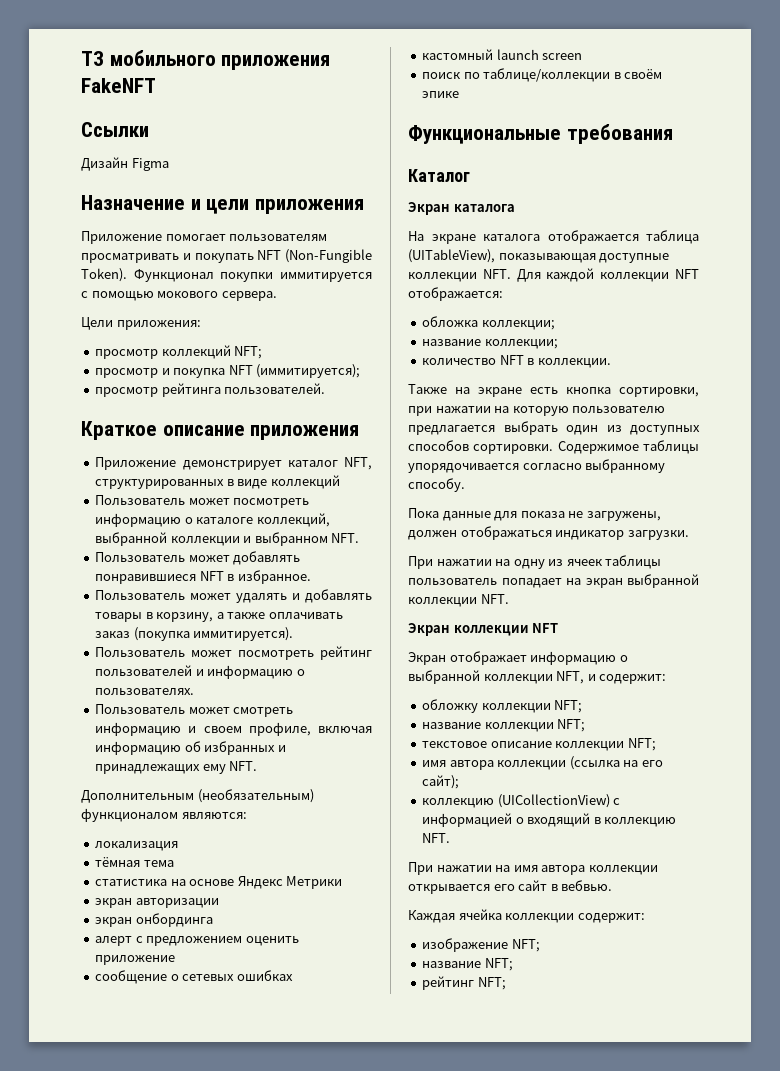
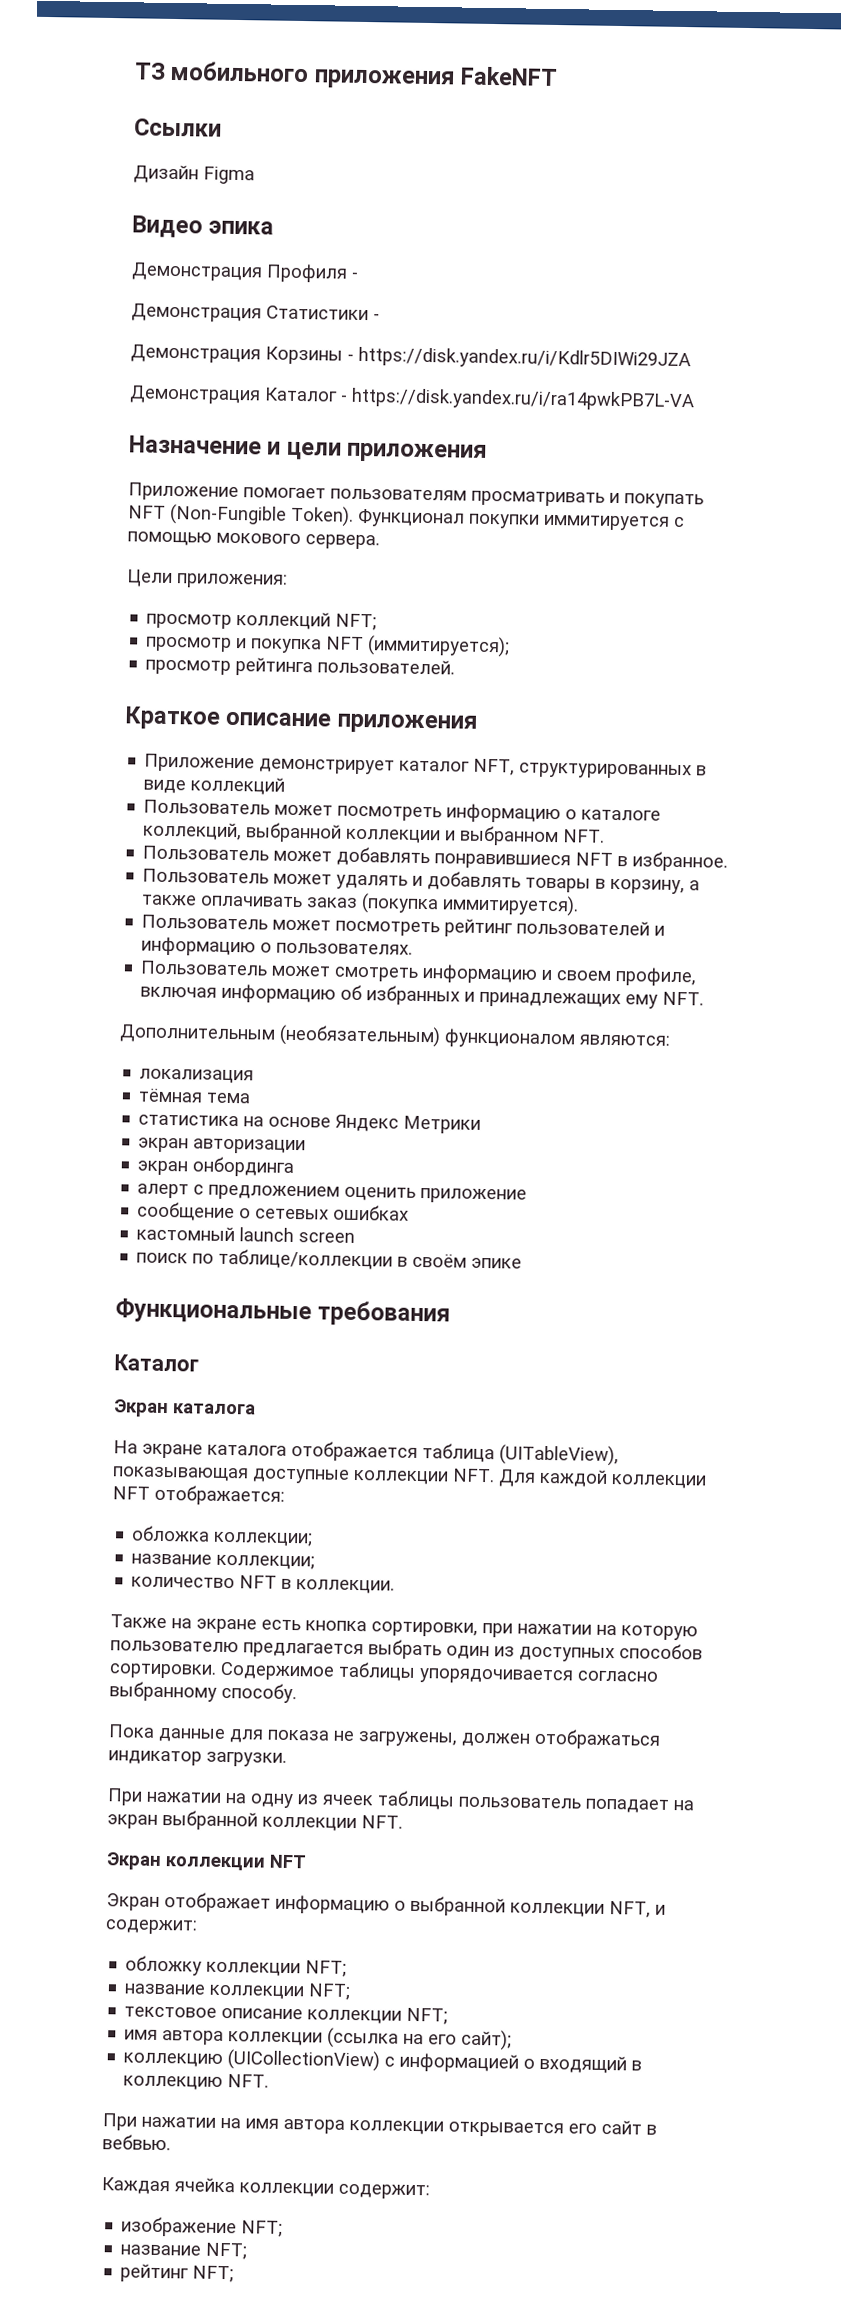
+ Видео эпика
+ Демонстрация Профиля -
+ Демонстрация Статистики -
+ Демонстрация Корзины - https://disk.yandex.ru/i/Kdlr5DIWi29JZA
+ Демонстрация Каталог - https://disk.yandex.ru/i/ra14pwkPB7L-VA

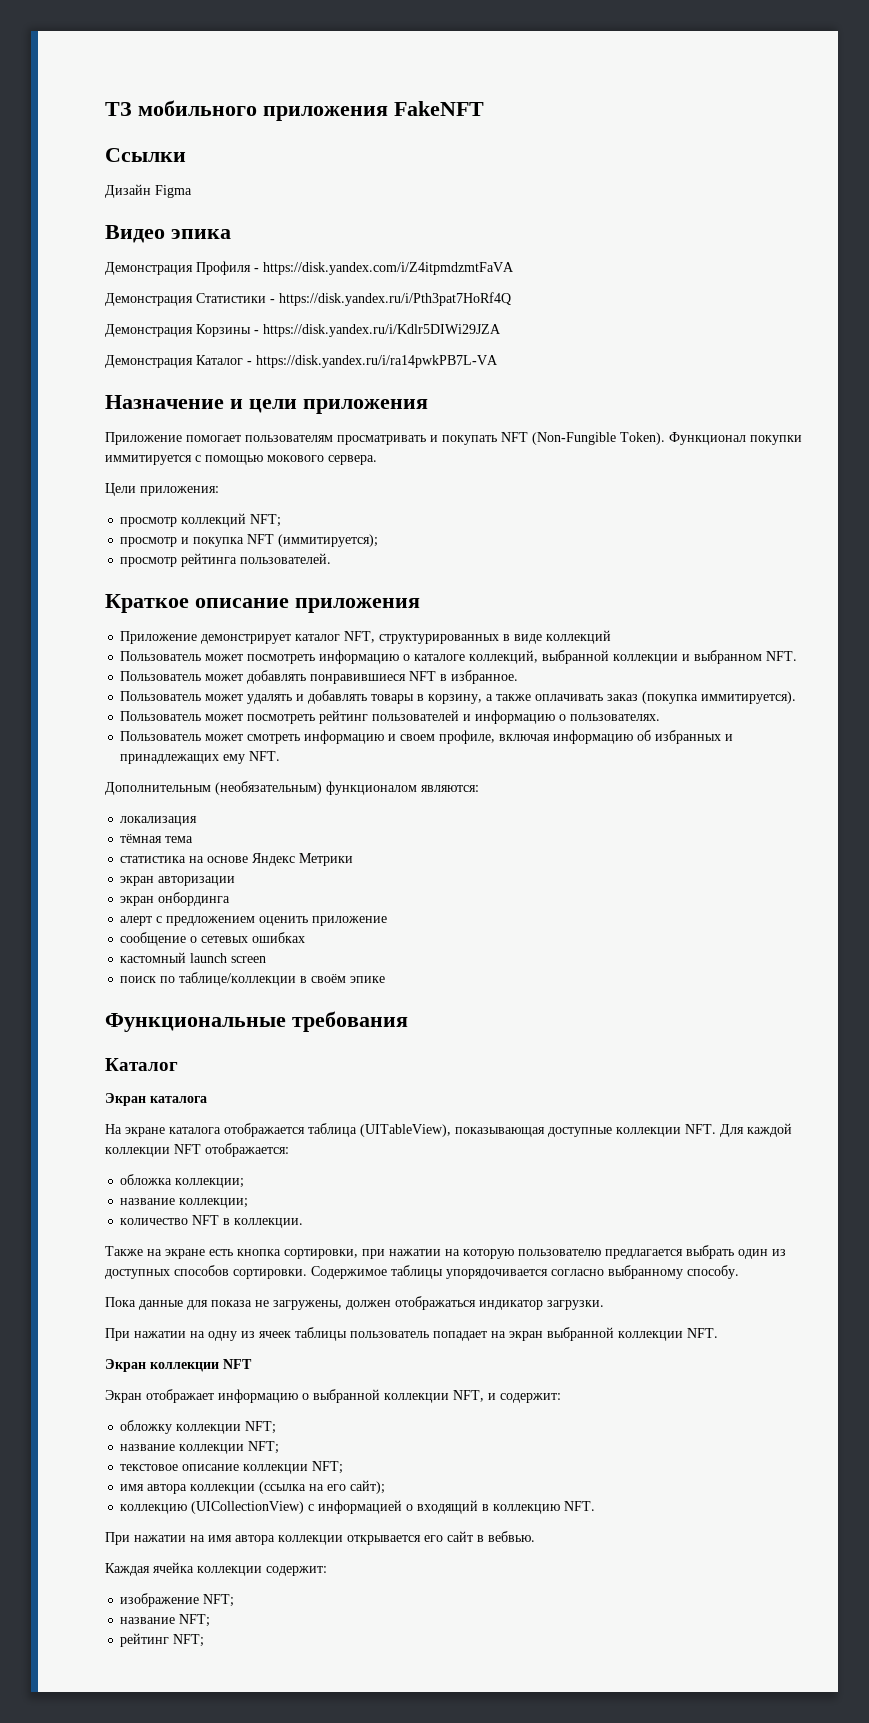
- Демонстрация Профиля -
+ Демонстрация Профиля - https://disk.yandex.com/i/Z4itpmdzmtFaVA
- Демонстрация Статистики -
+ Демонстрация Статистики - https://disk.yandex.ru/i/Pth3pat7HoRf4Q

